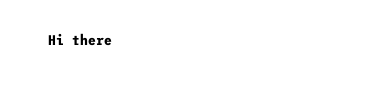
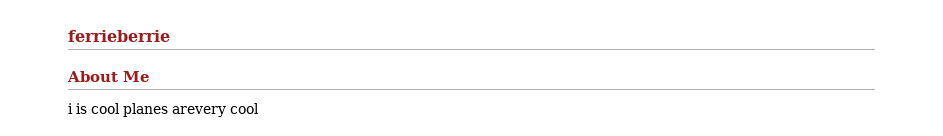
- Hi there
+ ferrieberrie
+ About Me
+ i is cool planes arevery cool

